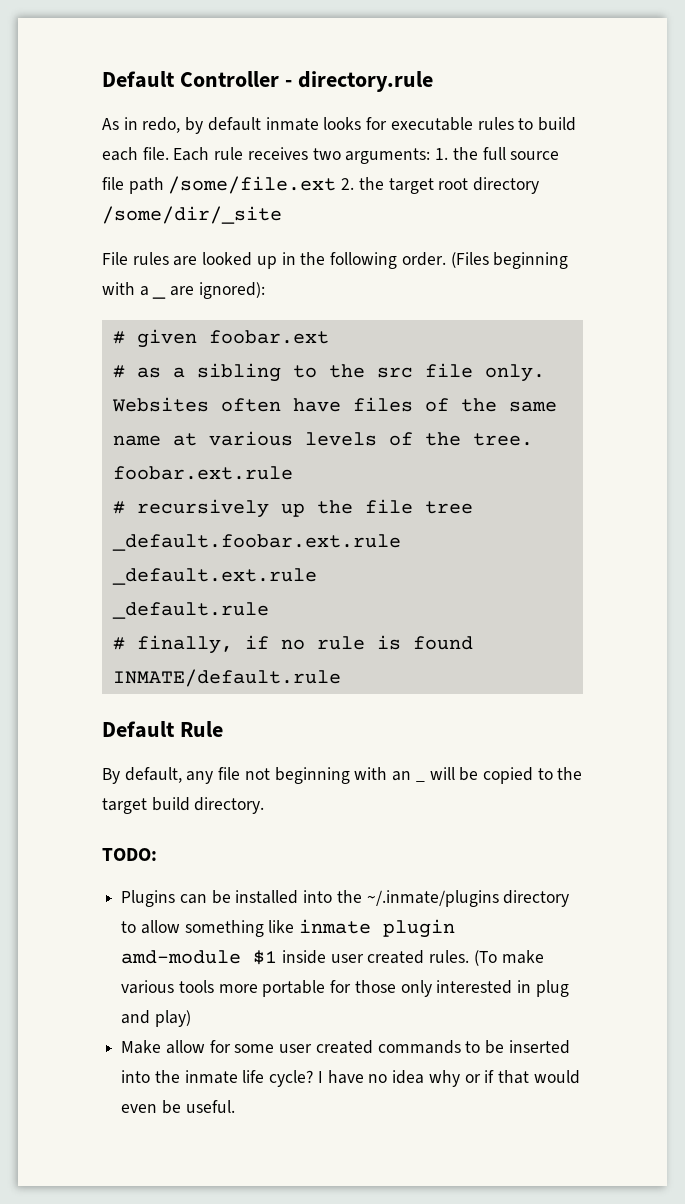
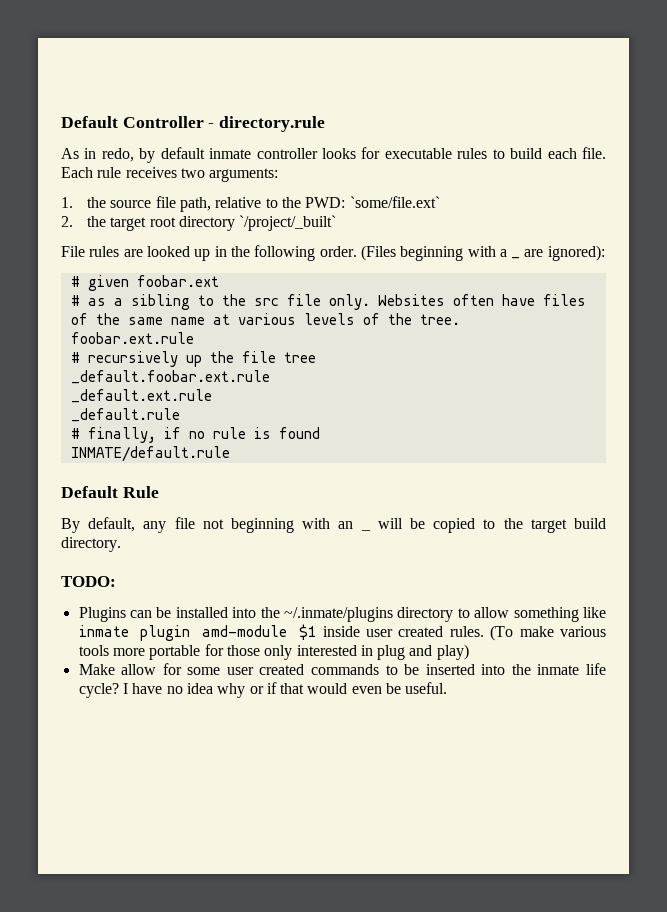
- As in redo, by default inmate looks for executable rules to build each file.
+ As in redo, by default inmate controller looks for executable rules to build each file.
- Each rule receives two arguments: 1. the full source file path /some/file.ext 2. the target root directory /some/dir/_site
+ Each rule receives two arguments:
+ 1. the source file path, relative to the PWD: `some/file.ext`
+ 2. the target root directory `/project/_built`

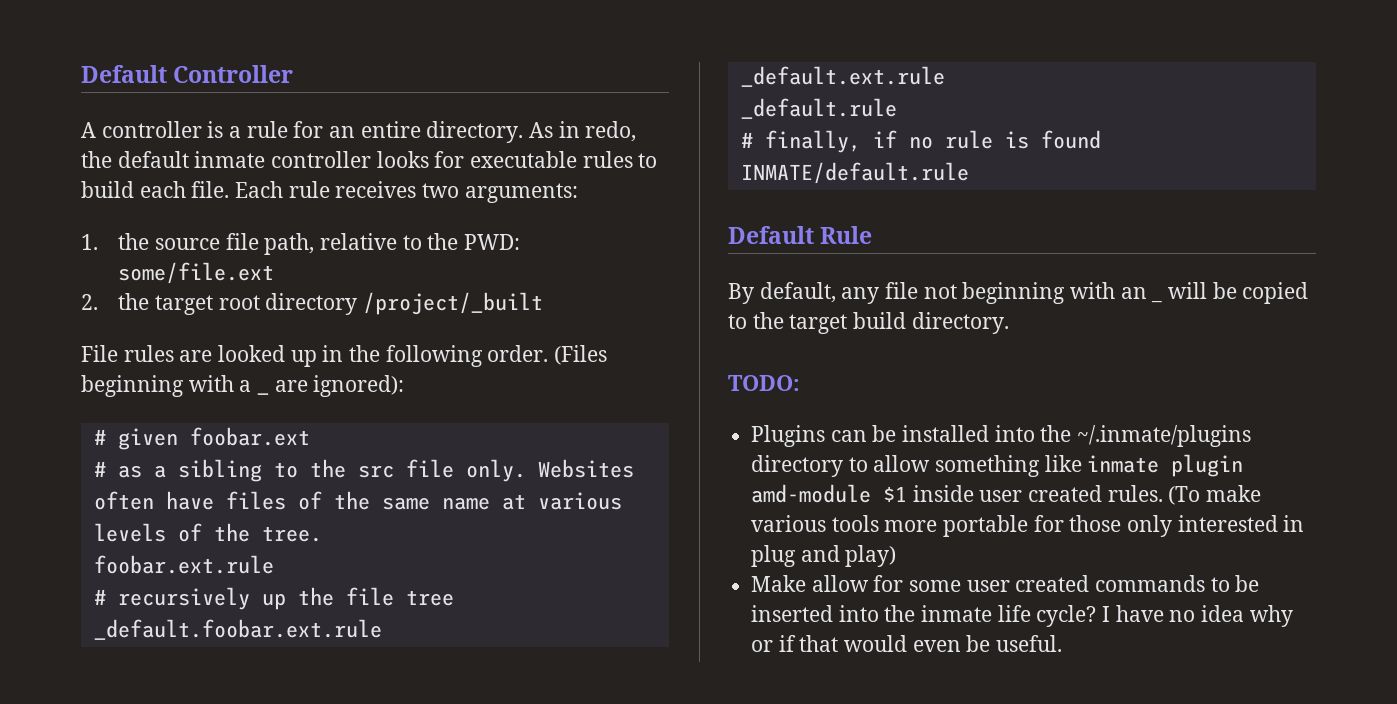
- Default Controller - directory.rule
- As in redo, by default inmate controller looks for executable rules to build each file.
+ Default Controller
+ A controller is a rule for an entire directory. As in redo, the default inmate controller looks for executable rules to build each file.
- 1. the source file path, relative to the PWD: `some/file.ext`
+ 1. the source file path, relative to the PWD: some/file.ext
- 2. the target root directory `/project/_built`
+ 2. the target root directory /project/_built

